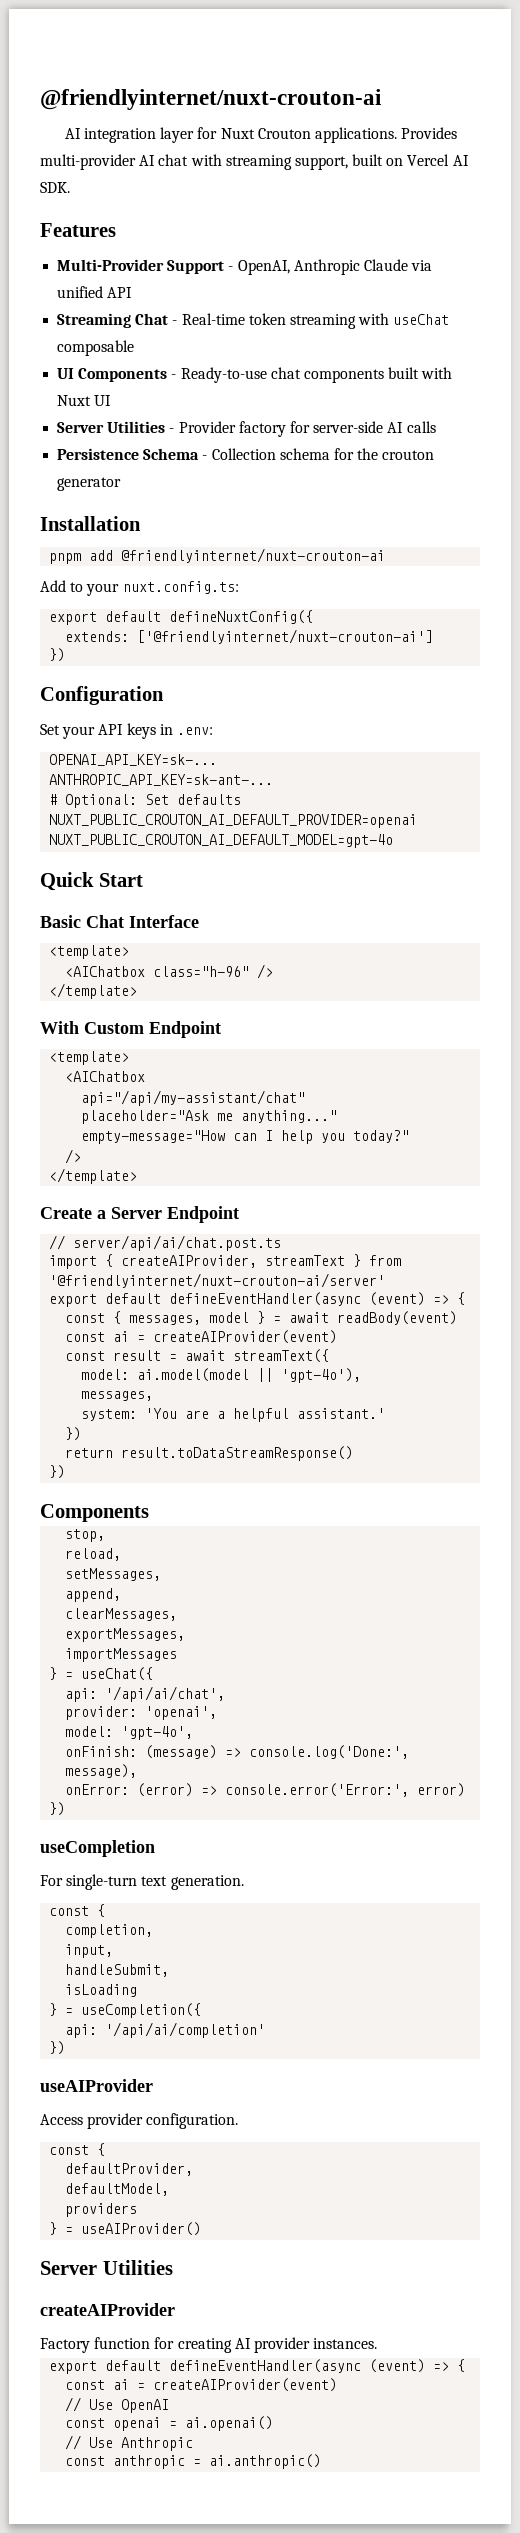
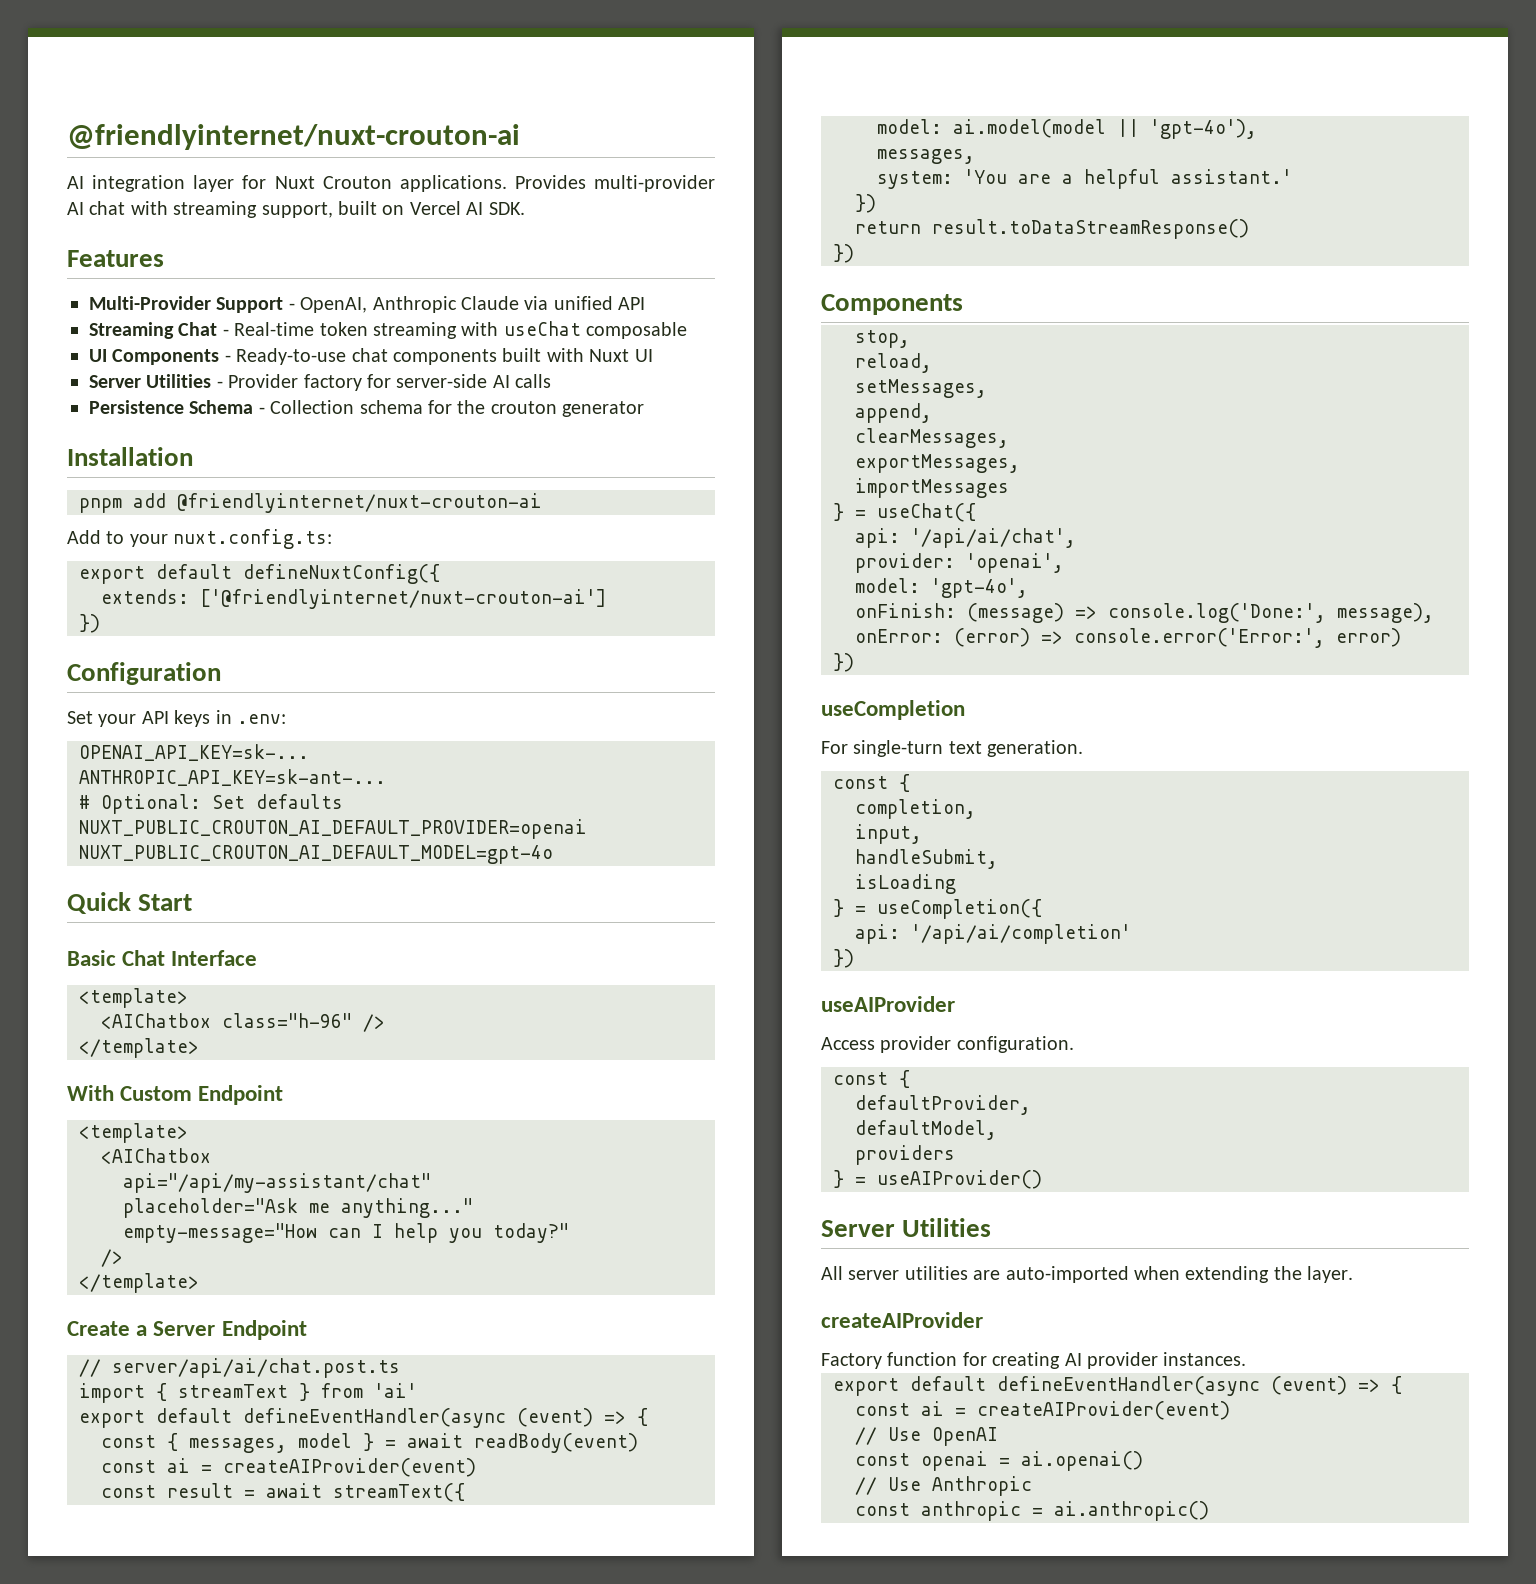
- import { createAIProvider, streamText } from '@friendlyinternet/nuxt-crouton-ai/server'
+ import { streamText } from 'ai'
+ All server utilities are auto-imported when extending the layer.

